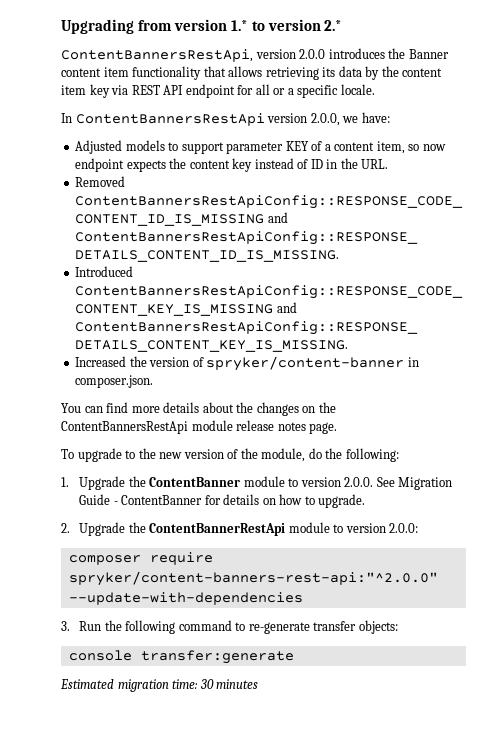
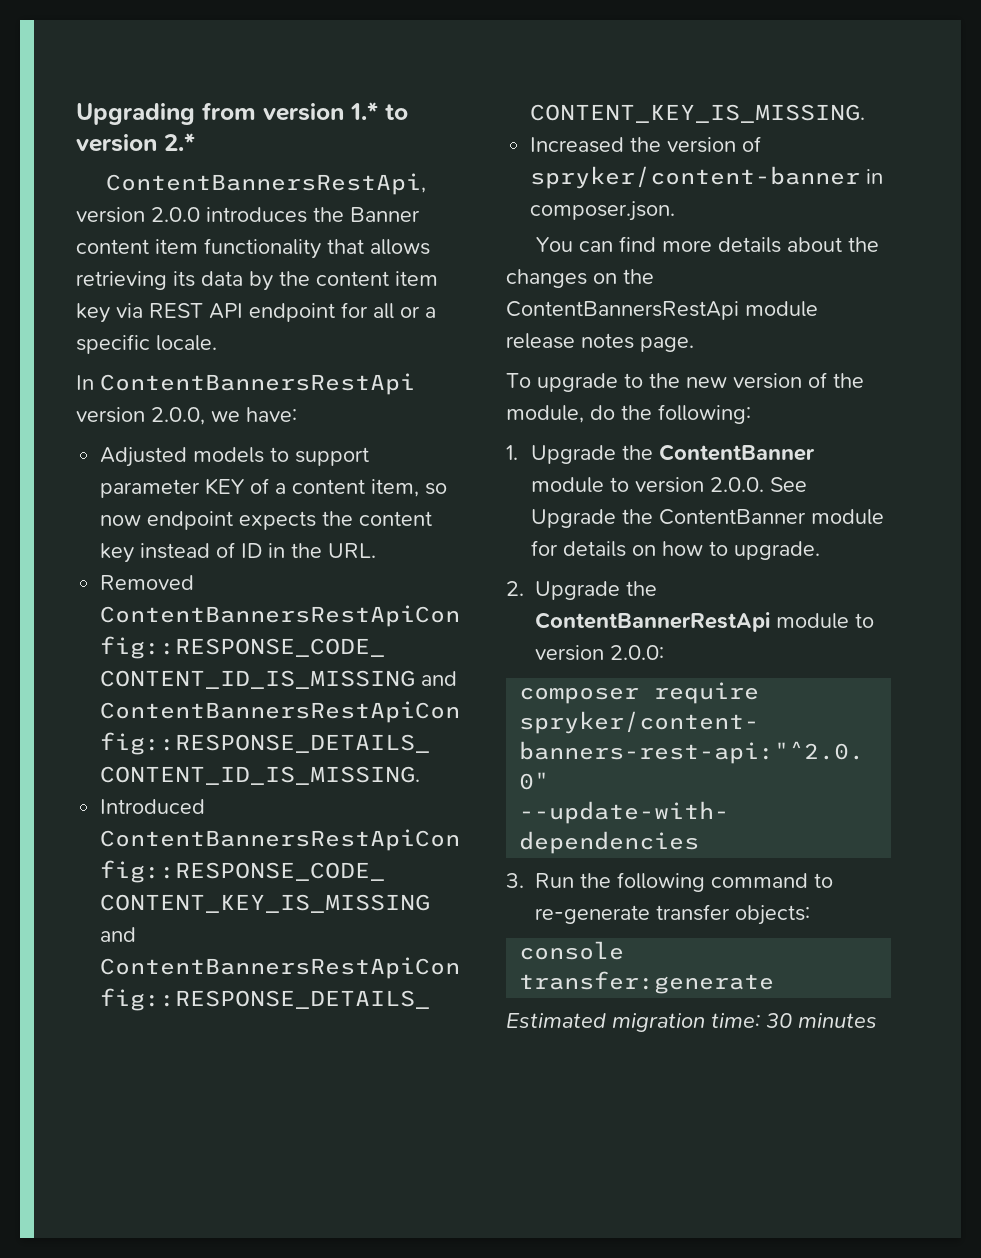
- 1. Upgrade the ContentBanner module to version 2.0.0. See Migration Guide - ContentBanner for details on how to upgrade.
+ 1. Upgrade the ContentBanner module to version 2.0.0. See Upgrade the ContentBanner module for details on how to upgrade.

